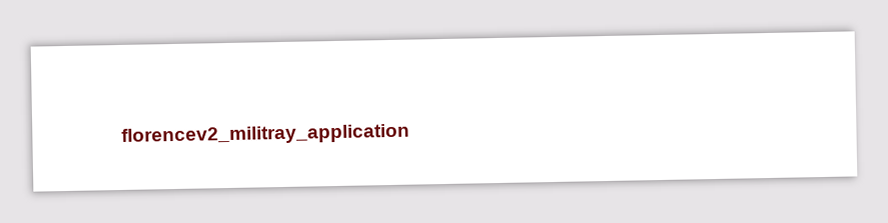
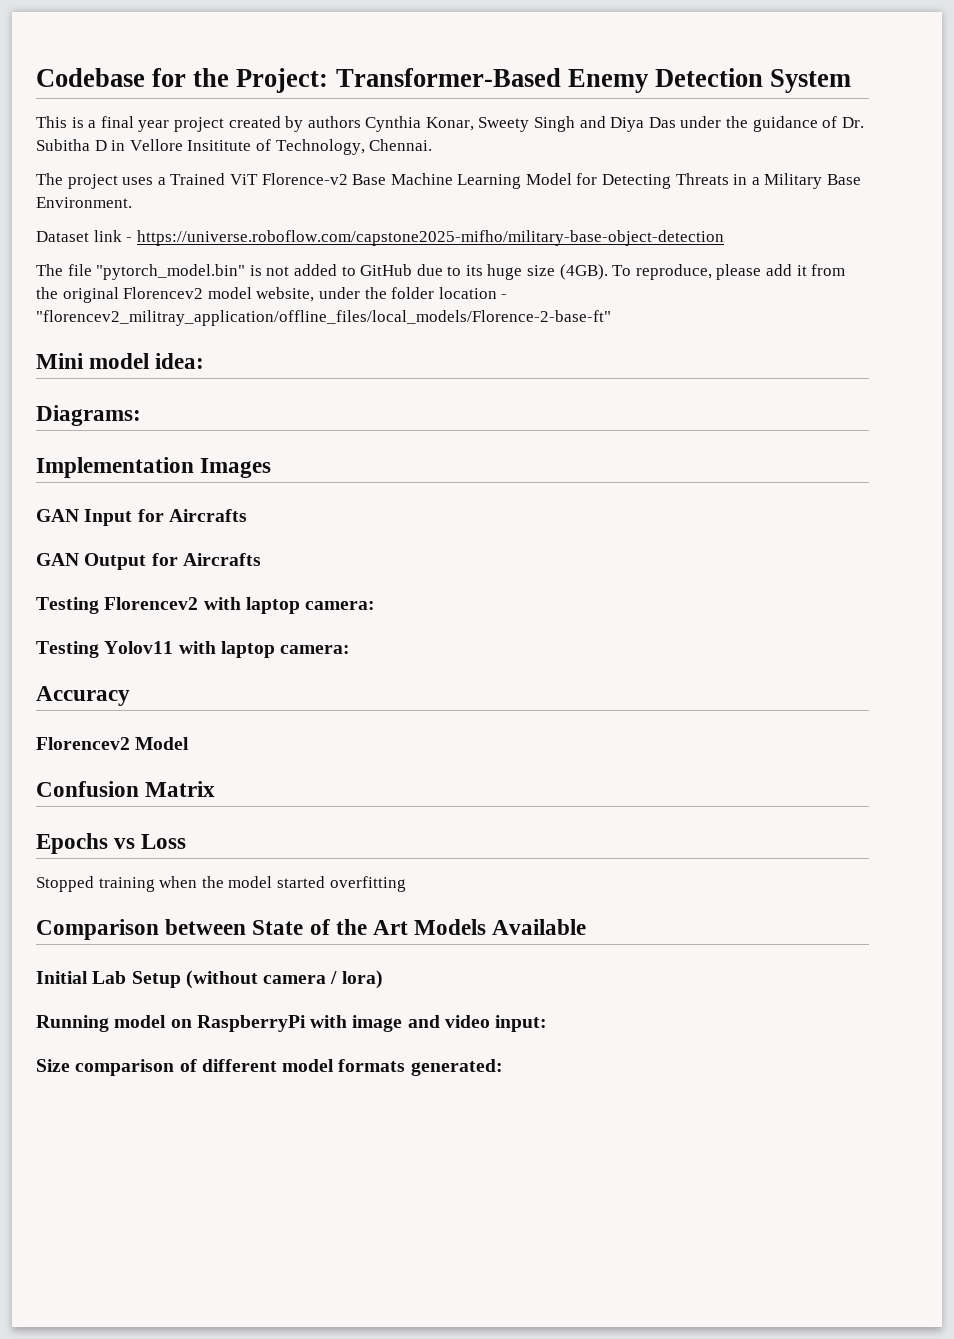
- florencev2_militray_application
+ Codebase for the Project: Transformer-Based Enemy Detection System
+ This is a final year project created by authors Cynthia Konar, Sweety Singh and Diya Das under the guidance of Dr. Subitha D in Vellore Insititute of Technology, Chennai.
+ The project uses a Trained ViT Florence-v2 Base Machine Learning Model for Detecting Threats in a Military Base Environment.
+ Dataset link - https://universe.roboflow.com/capstone2025-mifho/military-base-object-detection
+ The file "pytorch_model.bin" is not added to GitHub due to its huge size (4GB). To reproduce, please add it from the original Florencev2 model website, under the folder location - "florencev2_militray_application/offline_files/local_models/Florence-2-base-ft"
+ Mini model idea:
+ Diagrams:
+ Implementation Images
+ GAN Input for Aircrafts
+ GAN Output for Aircrafts
+ Testing Florencev2 with laptop camera:
+ Testing Yolov11 with laptop camera:
+ Accuracy
+ Florencev2 Model
+ Confusion Matrix
+ Epochs vs Loss
+ Stopped training when the model started overfitting
+ Comparison between State of the Art Models Available
+ Initial Lab Setup (without camera / lora)
+ Running model on RaspberryPi with image and video input:
+ Size comparison of different model formats generated:

